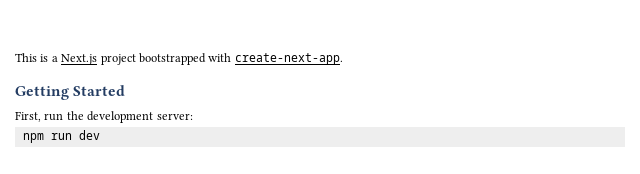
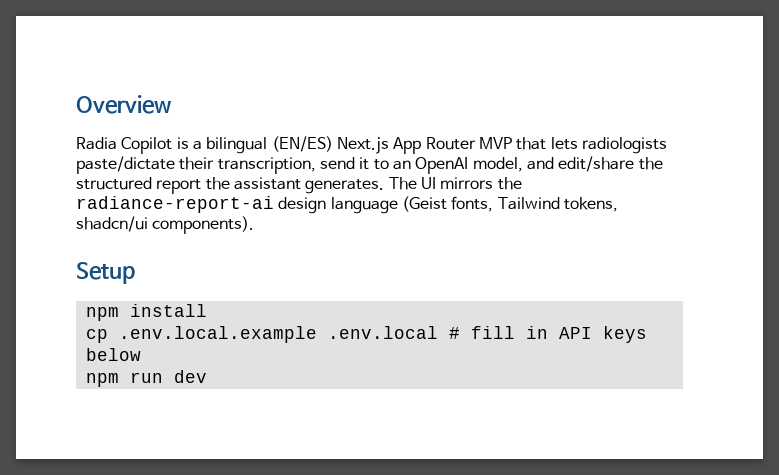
- This is a Next.js project bootstrapped with create-next-app.
- Getting Started
- First, run the development server:
+ Overview
+ Radia Copilot is a bilingual (EN/ES) Next.js App Router MVP that lets radiologists paste/dictate their transcription, send it to an OpenAI model, and edit/share the structured report the assistant generates. The UI mirrors the radiance-report-ai design language (Geist fonts, Tailwind tokens, shadcn/ui components).
+ Setup
+ npm install
+ cp .env.local.example .env.local # fill in API keys below

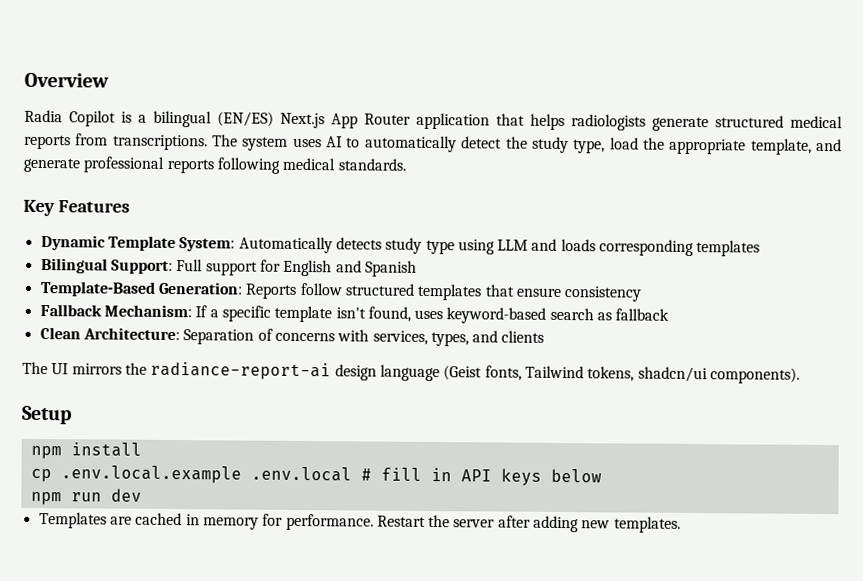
- Radia Copilot is a bilingual (EN/ES) Next.js App Router MVP that lets radiologists paste/dictate their transcription, send it to an OpenAI model, and edit/share the structured report the assistant generates. The UI mirrors the radiance-report-ai design language (Geist fonts, Tailwind tokens, shadcn/ui components).
+ Radia Copilot is a bilingual (EN/ES) Next.js App Router application that helps radiologists generate structured medical reports from transcriptions. The system uses AI to automatically detect the study type, load the appropriate template, and generate professional reports following medical standards.
+ Key Features
+ Dynamic Template System: Automatically detects study type using LLM and loads corresponding templates
+ Bilingual Support: Full support for English and Spanish
+ Template-Based Generation: Reports follow structured templates that ensure consistency
+ Fallback Mechanism: If a specific template isn't found, uses keyword-based search as fallback
+ Clean Architecture: Separation of concerns with services, types, and clients
+ The UI mirrors the radiance-report-ai design language (Geist fonts, Tailwind tokens, shadcn/ui components).
+ Templates are cached in memory for performance. Restart the server after adding new templates.

